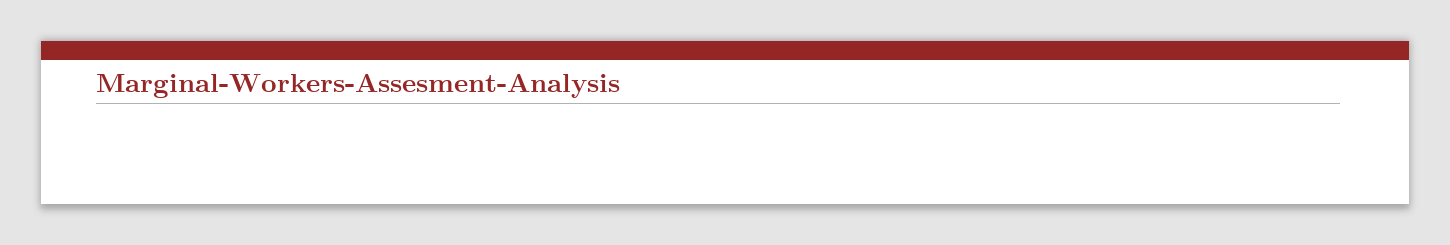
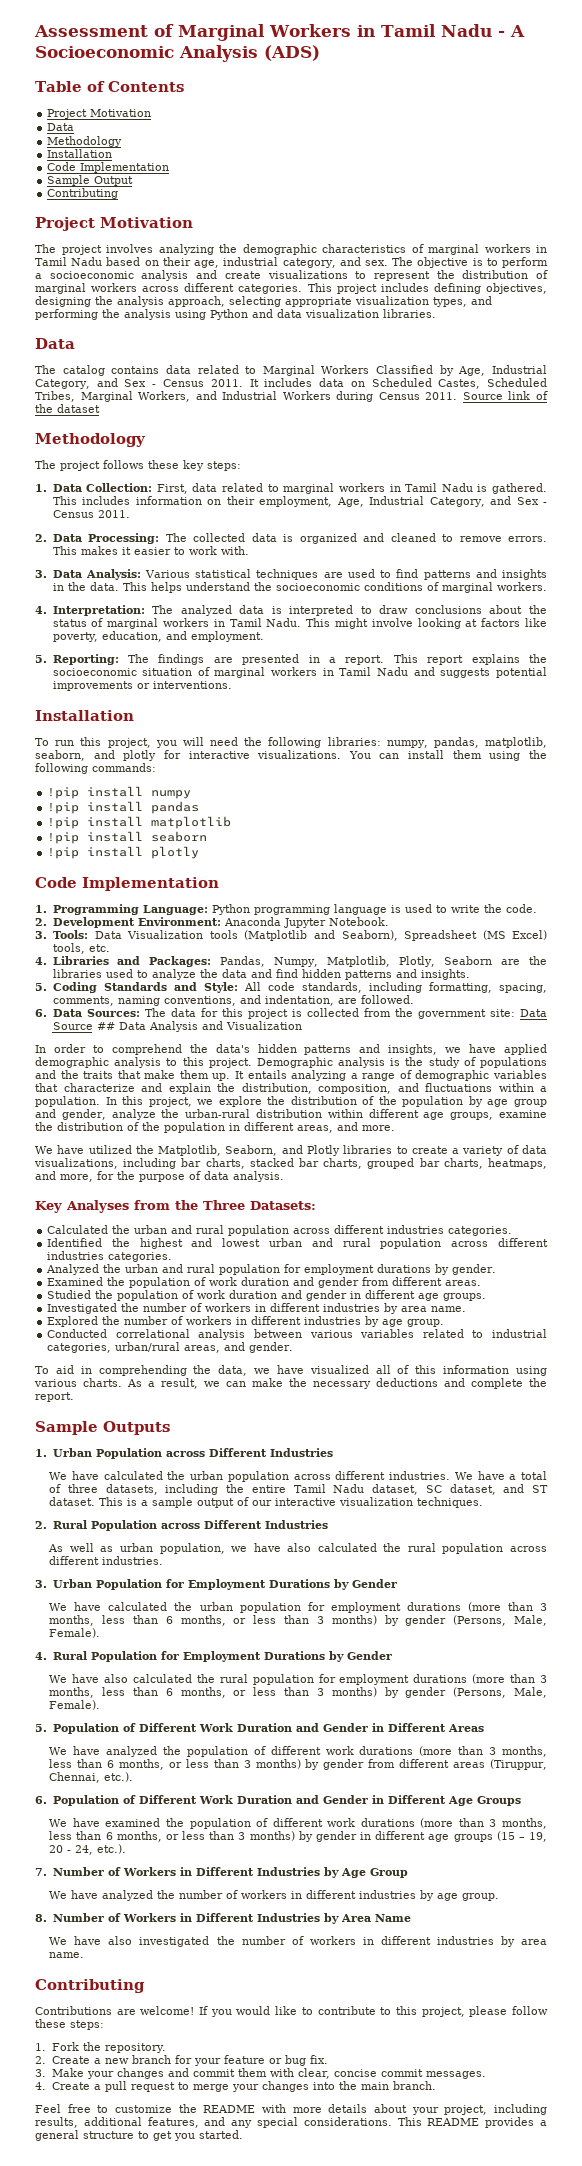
- Marginal-Workers-Assesment-Analysis
+ Assessment of Marginal Workers in Tamil Nadu - A Socioeconomic Analysis (ADS)
+ Table of Contents
+ Project Motivation
+ Data
+ Methodology
+ Installation
+ Code Implementation
+ Sample Output
+ Contributing
+ Project Motivation
+ The project involves analyzing the demographic characteristics of marginal workers in Tamil Nadu based on their age, industrial category, and sex. The objective is to perform a socioeconomic analysis and create visualizations to represent the distribution of marginal workers across different categories. This project includes defining objectives, designing the analysis approach, selecting appropriate visualization types, and performing the analysis using Python and data visualization libraries.
+ Data
+ The catalog contains data related to Marginal Workers Classified by Age, Industrial Category, and Sex - Census 2011. It includes data on Scheduled Castes, Scheduled Tribes, Marginal Workers, and Industrial Workers during Census 2011. Source link of the dataset
+ Methodology
+ The project follows these key steps:
+ 1. Data Collection: First, data related to marginal workers in Tamil Nadu is gathered. This includes information on their employment, Age, Industrial Category, and Sex - Census 2011.
+ 2. Data Processing: The collected data is organized and cleaned to remove errors. This makes it easier to work with.
+ 3. Data Analysis: Various statistical techniques are used to find patterns and insights in the data. This helps understand the socioeconomic conditions of marginal workers.
+ 4. Interpretation: The analyzed data is interpreted to draw conclusions about the status of marginal workers in Tamil Nadu. This might involve looking at factors like poverty, education, and employment.
+ 5. Reporting: The findings are presented in a report. This report explains the socioeconomic situation of marginal workers in Tamil Nadu and suggests potential improvements or interventions.
+ Installation
+ To run this project, you will need the following libraries: numpy, pandas, matplotlib, seaborn, and plotly for interactive visualizations. You can install them using the following commands:
+ !pip install numpy
+ !pip install pandas
+ !pip install matplotlib
+ !pip install seaborn
+ !pip install plotly
+ Code Implementation
+ 1. Programming Language: Python programming language is used to write the code.
+ 2. Development Environment: Anaconda Jupyter Notebook.
+ 3. Tools: Data Visualization tools (Matplotlib and Seaborn), Spreadsheet (MS Excel) tools, etc.
+ 4. Libraries and Packages: Pandas, Numpy, Matplotlib, Plotly, Seaborn are the libraries used to analyze the data and find hidden patterns and insights.
+ 5. Coding Standards and Style: All code standards, including formatting, spacing, comments, naming conventions, and indentation, are followed.
+ 6. Data Sources: The data for this project is collected from the government site: Data Source ## Data Analysis and Visualization
+ In order to comprehend the data's hidden patterns and insights, we have applied demographic analysis to this project. Demographic analysis is the study of populations and the traits that make them up. It entails analyzing a range of demographic variables that characterize and explain the distribution, composition, and fluctuations within a population. In this project, we explore the distribution of the population by age group and gender, analyze the urban-rural distribution within different age groups, examine the distribution of the population in different areas, and more.
+ We have utilized the Matplotlib, Seaborn, and Plotly libraries to create a variety of data visualizations, including bar charts, stacked bar charts, grouped bar charts, heatmaps, and more, for the purpose of data analysis.
+ Key Analyses from the Three Datasets:
+ Calculated the urban and rural population across different industries categories.
+ Identified the highest and lowest urban and rural population across different industries categories.
+ Analyzed the urban and rural population for employment durations by gender.
+ Examined the population of work duration and gender from different areas.
+ Studied the population of work duration and gender in different age groups.
+ Investigated the number of workers in different industries by area name.
+ Explored the number of workers in different industries by age group.
+ Conducted correlational analysis between various variables related to industrial categories, urban/rural areas, and gender.
+ To aid in comprehending the data, we have visualized all of this information using various charts. As a result, we can make the necessary deductions and complete the report.
+ Sample Outputs
+ 1. Urban Population across Different Industries
+ We have calculated the urban population across different industries. We have a total of three datasets, including the entire Tamil Nadu dataset, SC dataset, and ST dataset. This is a sample output of our interactive visualization techniques.
+ 2. Rural Population across Different Industries
+ As well as urban population, we have also calculated the rural population across different industries.
+ 3. Urban Population for Employment Durations by Gender
+ We have calculated the urban population for employment durations (more than 3 months, less than 6 months, or less than 3 months) by gender (Persons, Male, Female).
+ 4. Rural Population for Employment Durations by Gender
+ We have also calculated the rural population for employment durations (more than 3 months, less than 6 months, or less than 3 months) by gender (Persons, Male, Female).
+ 5. Population of Different Work Duration and Gender in Different Areas
+ We have analyzed the population of different work durations (more than 3 months, less than 6 months, or less than 3 months) by gender from different areas (Tiruppur, Chennai, etc.).
+ 6. Population of Different Work Duration and Gender in Different Age Groups
+ We have examined the population of different work durations (more than 3 months, less than 6 months, or less than 3 months) by gender in different age groups (15 – 19, 20 - 24, etc.).
+ 7. Number of Workers in Different Industries by Age Group
+ We have analyzed the number of workers in different industries by age group.
+ 8. Number of Workers in Different Industries by Area Name
+ We have also investigated the number of workers in different industries by area name.
+ Contributing
+ Contributions are welcome! If you would like to contribute to this project, please follow these steps:
+ 1. Fork the repository.
+ 2. Create a new branch for your feature or bug fix.
+ 3. Make your changes and commit them with clear, concise commit messages.
+ 4. Create a pull request to merge your changes into the main branch.
+ Feel free to customize the README with more details about your project, including results, additional features, and any special considerations. This README provides a general structure to get you started.

